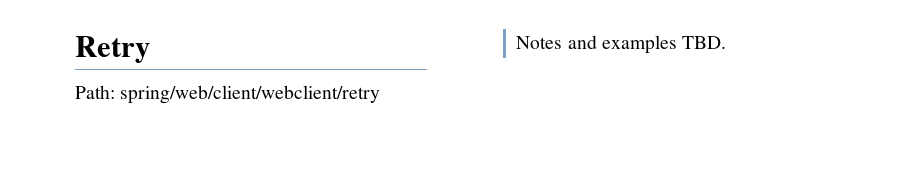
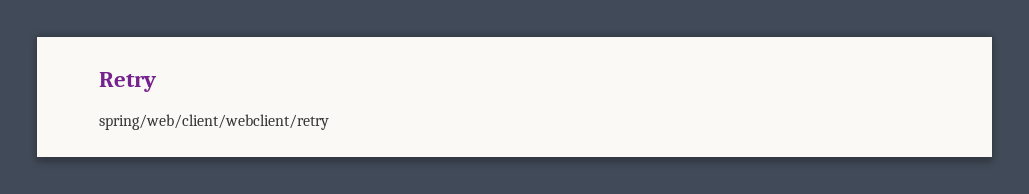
- Path: spring/web/client/webclient/retry
+ spring/web/client/webclient/retry
- Notes and examples TBD.

